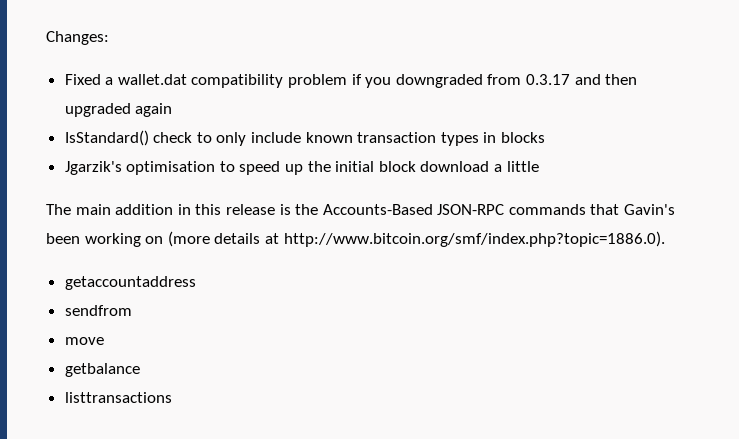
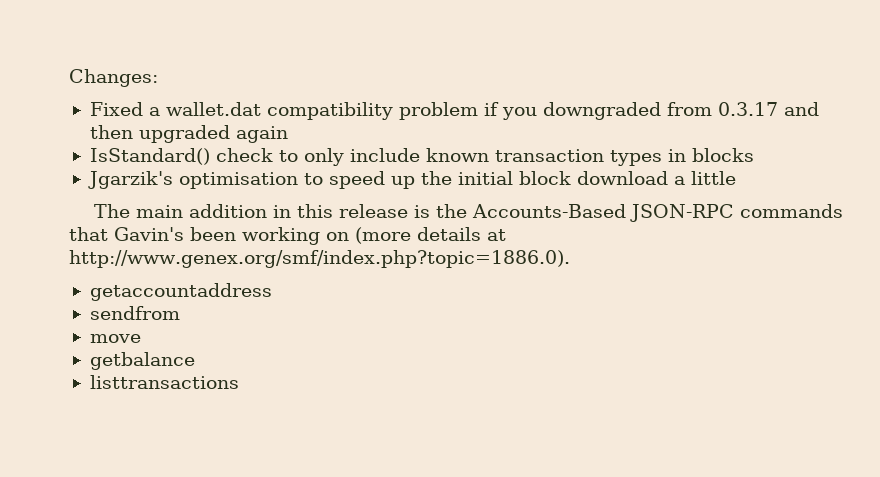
- The main addition in this release is the Accounts-Based JSON-RPC commands that Gavin's been working on (more details at http://www.bitcoin.org/smf/index.php?topic=1886.0).
+ The main addition in this release is the Accounts-Based JSON-RPC commands that Gavin's been working on (more details at http://www.genex.org/smf/index.php?topic=1886.0).

